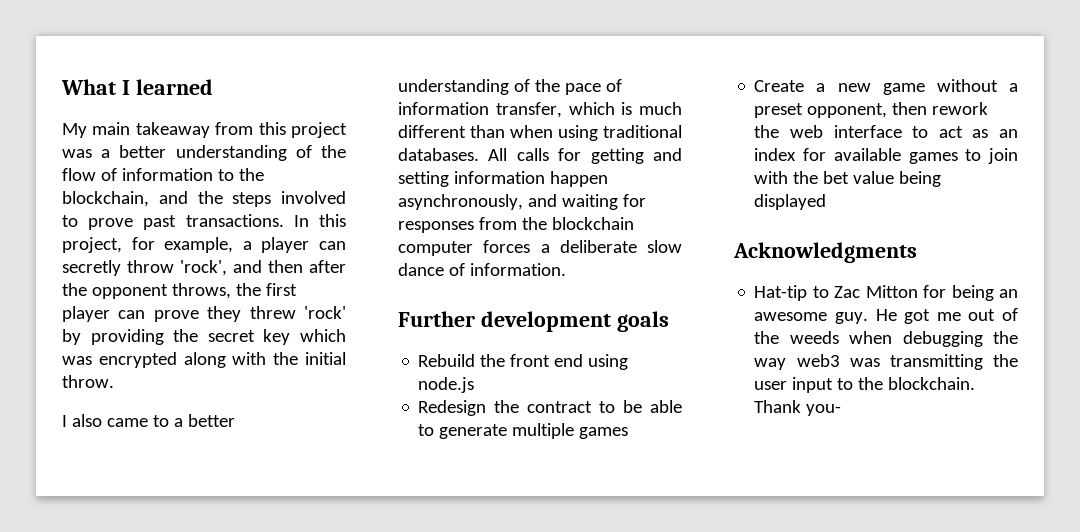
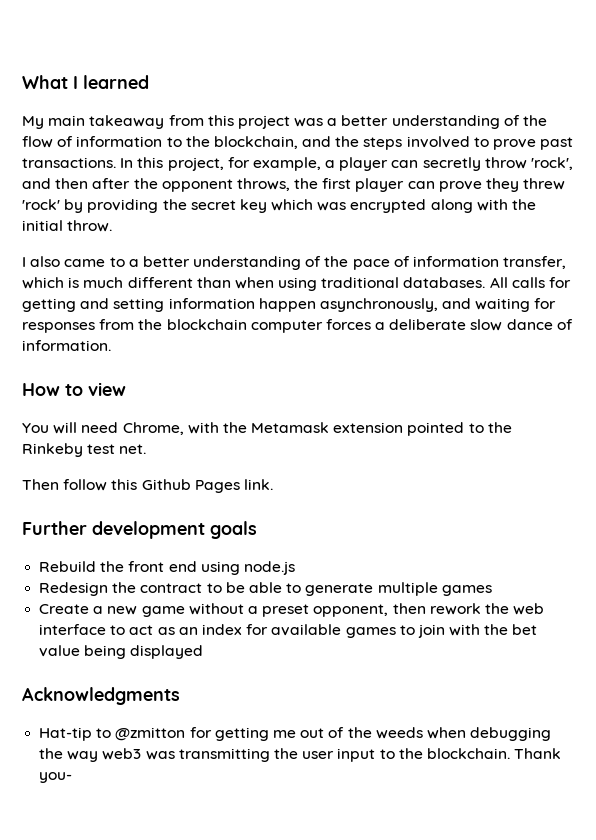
+ How to view
+ You will need Chrome, with the Metamask extension pointed to the Rinkeby test net.
+ Then follow this Github Pages link.
- Hat-tip to Zac Mitton for being an awesome guy. He got me out of the weeds when debugging the way web3 was transmitting the user input to the blockchain.
+ Hat-tip to @zmitton for getting me out of the weeds when debugging the way web3 was transmitting the user input to the blockchain.

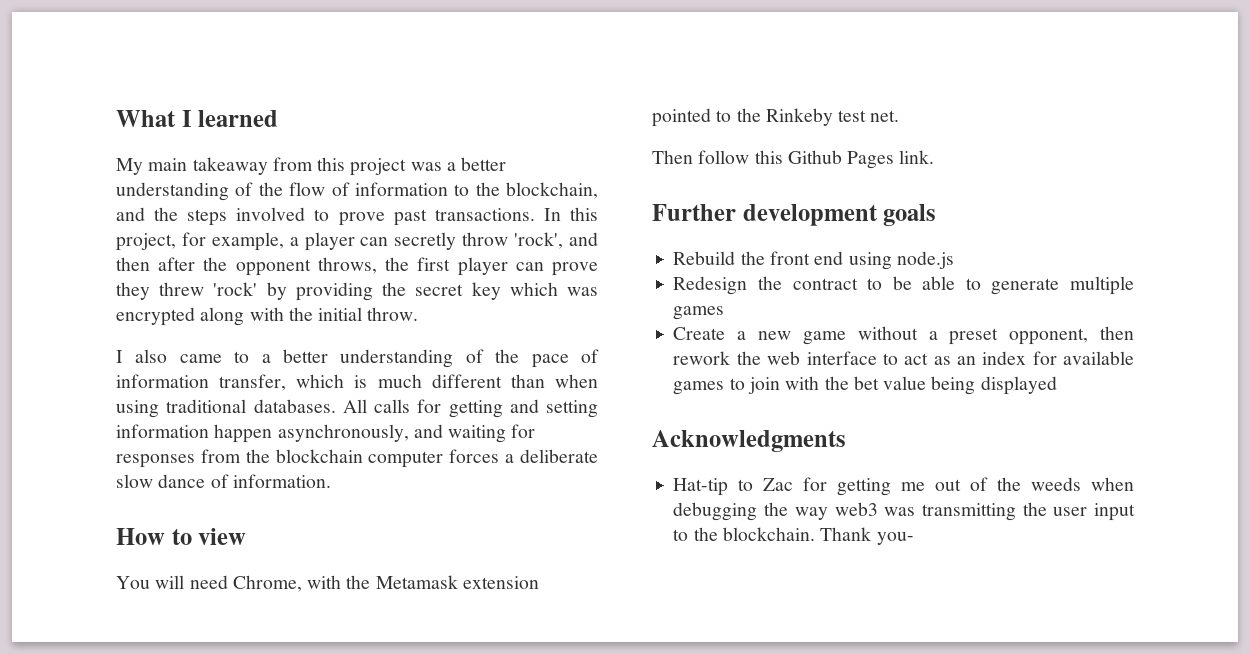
- Hat-tip to @zmitton for getting me out of the weeds when debugging the way web3 was transmitting the user input to the blockchain.
+ Hat-tip to Zac for getting me out of the weeds when debugging the way web3 was transmitting the user input to the blockchain.

